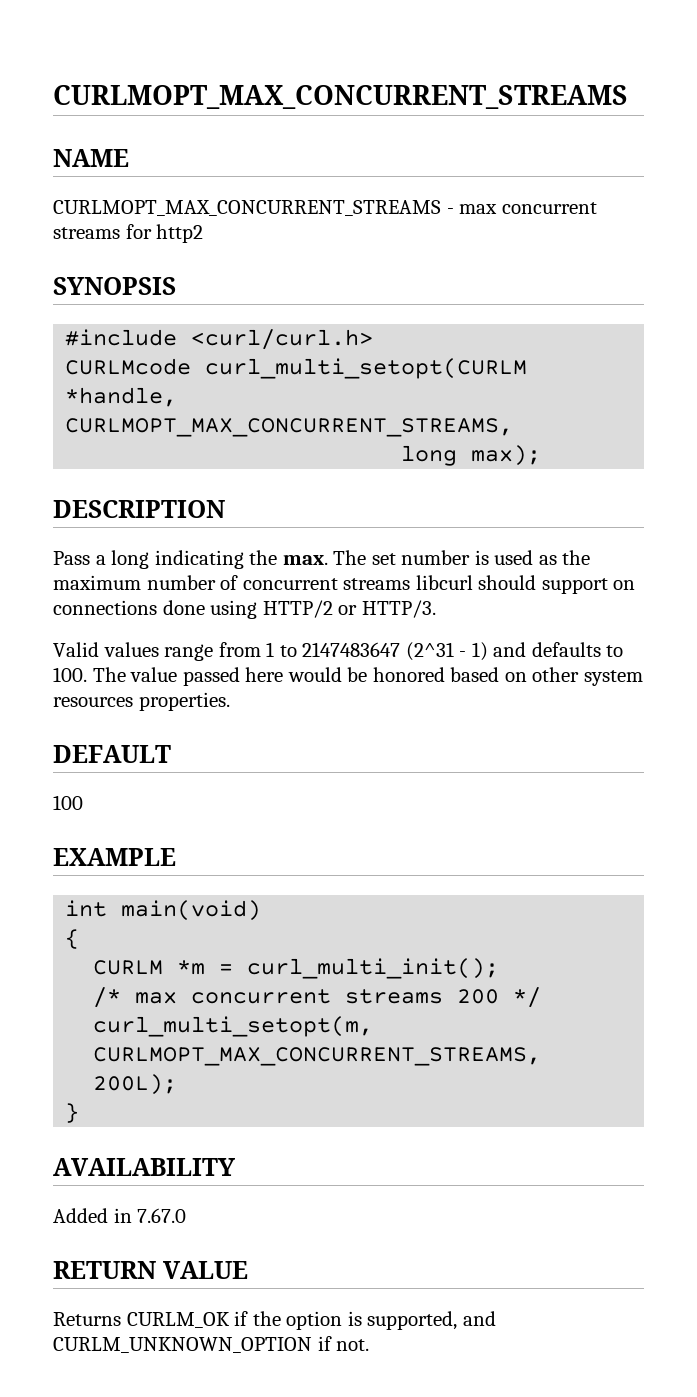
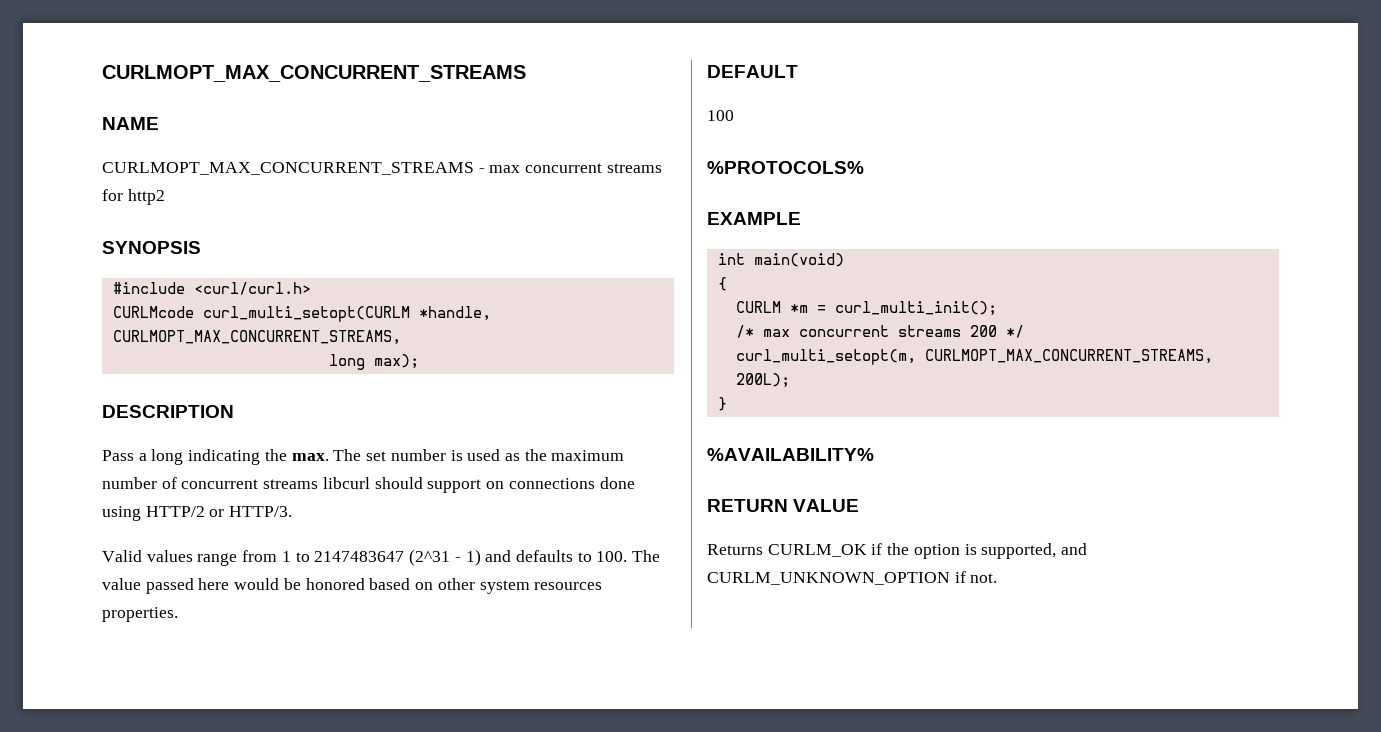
+ %PROTOCOLS%
- AVAILABILITY
- Added in 7.67.0
+ %AVAILABILITY%

